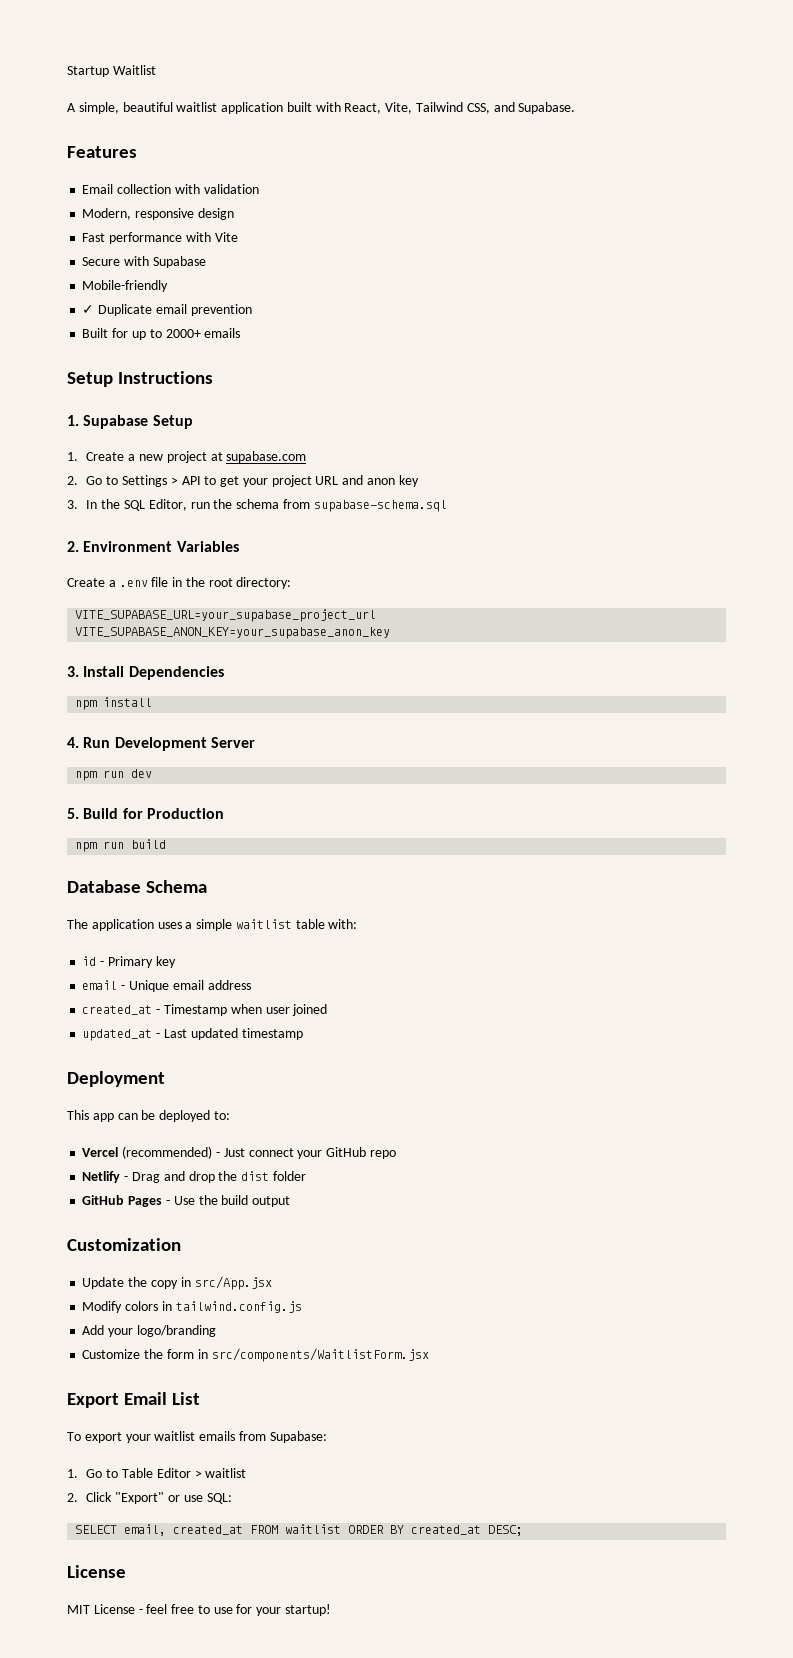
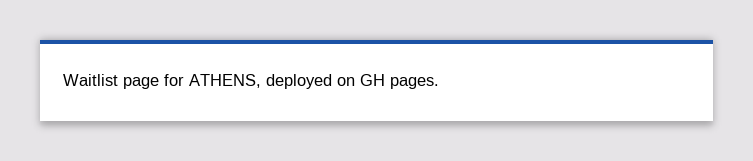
- Startup Waitlist
- A simple, beautiful waitlist application built with React, Vite, Tailwind CSS, and Supabase.
- Features
- Email collection with validation
- Modern, responsive design
- Fast performance with Vite
- Secure with Supabase
- Mobile-friendly
- ✓ Duplicate email prevention
- Built for up to 2000+ emails
- Setup Instructions
- 1. Supabase Setup
- 1. Create a new project at supabase.com
- 2. Go to Settings > API to get your project URL and anon key
- 3. In the SQL Editor, run the schema from supabase-schema.sql
- 2. Environment Variables
- Create a .env file in the root directory:
- VITE_SUPABASE_URL=your_supabase_project_url
- VITE_SUPABASE_ANON_KEY=your_supabase_anon_key
- 3. Install Dependencies
- npm install
- 4. Run Development Server
- npm run dev
- 5. Build for Production
- npm run build
- Database Schema
- The application uses a simple waitlist table with:
- id - Primary key
- email - Unique email address
- created_at - Timestamp when user joined
- updated_at - Last updated timestamp
- Deployment
- This app can be deployed to:
- Vercel (recommended) - Just connect your GitHub repo
- Netlify - Drag and drop the dist folder
- GitHub Pages - Use the build output
- Customization
- Update the copy in src/App.jsx
- Modify colors in tailwind.config.js
- Add your logo/branding
- Customize the form in src/components/WaitlistForm.jsx
- Export Email List
- To export your waitlist emails from Supabase:
- 1. Go to Table Editor > waitlist
- 2. Click "Export" or use SQL:
- SELECT email, created_at FROM waitlist ORDER BY created_at DESC;
- License
- MIT License - feel free to use for your startup!
+ Waitlist page for ATHENS, deployed on GH pages.

